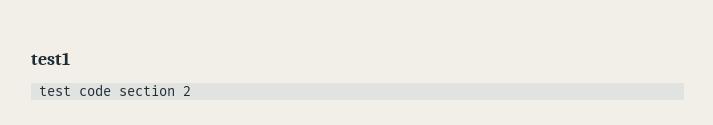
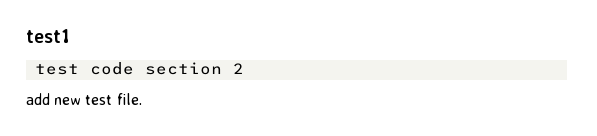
+ add new test file.

